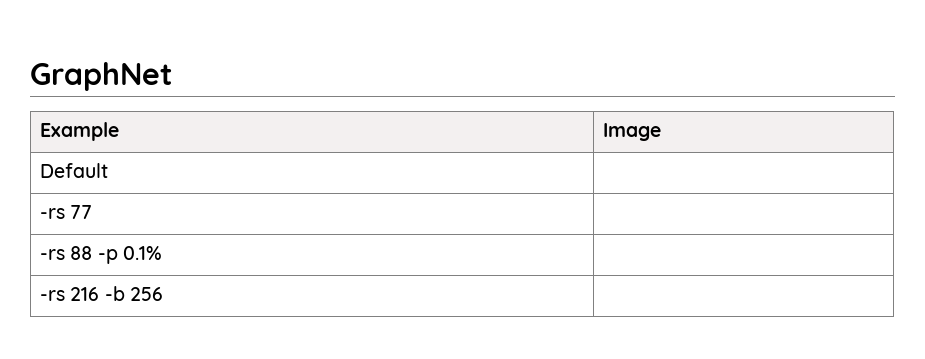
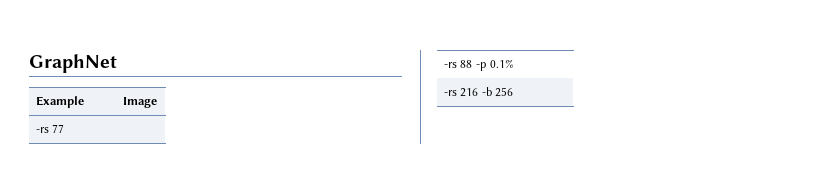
- Default |

